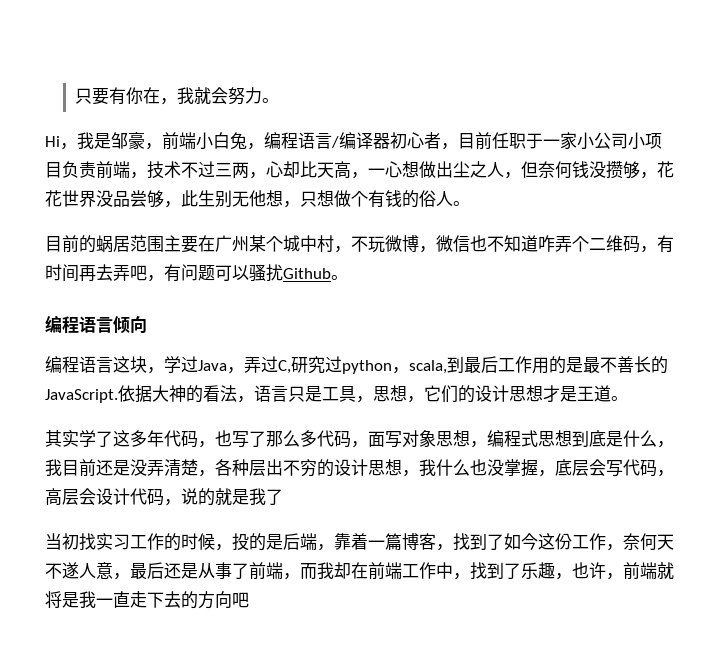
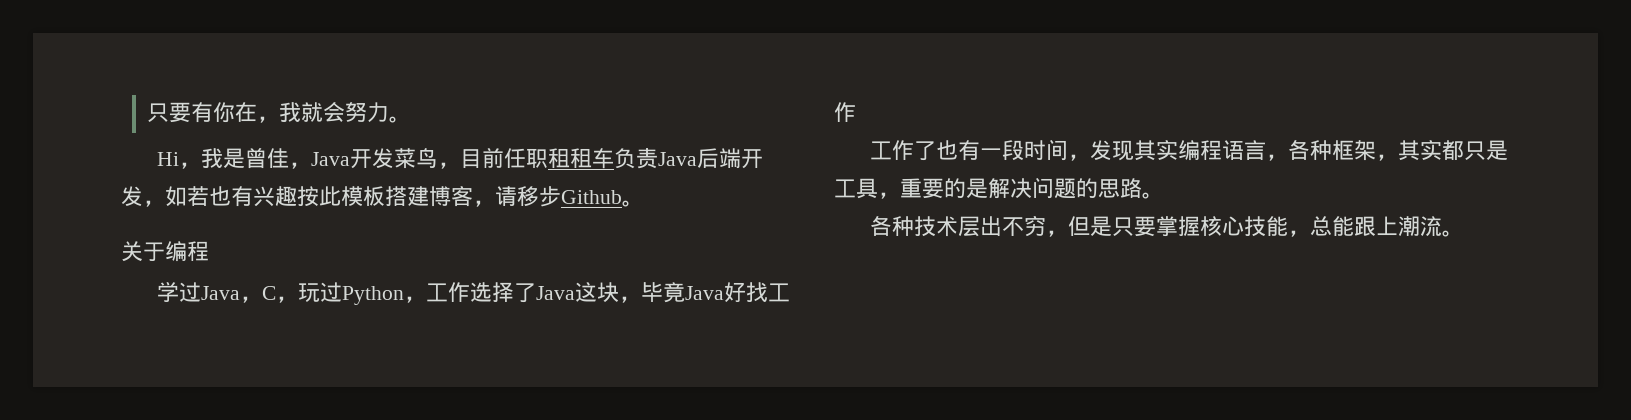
- Hi，我是邹豪，前端小白兔，编程语言/编译器初心者，目前任职于一家小公司小项目负责前端，技术不过三两，心却比天高，一心想做出尘之人，但奈何钱没攒够，花花世界没品尝够，此生别无他想，只想做个有钱的俗人。
- 目前的蜗居范围主要在广州某个城中村，不玩微博，微信也不知道咋弄个二维码，有时间再去弄吧，有问题可以骚扰Github。
- 编程语言倾向
- 编程语言这块，学过Java，弄过C,研究过python，scala,到最后工作用的是最不善长的JavaScript.依据大神的看法，语言只是工具，思想，它们的设计思想才是王道。
- 其实学了这多年代码，也写了那么多代码，面写对象思想，编程式思想到底是什么，我目前还是没弄清楚，各种层出不穷的设计思想，我什么也没掌握，底层会写代码，高层会设计代码，说的就是我了
- 当初找实习工作的时候，投的是后端，靠着一篇博客，找到了如今这份工作，奈何天不遂人意，最后还是从事了前端，而我却在前端工作中，找到了乐趣，也许，前端就将是我一直走下去的方向吧
+ Hi，我是曾佳，Java开发菜鸟，目前任职租租车负责Java后端开发，如若也有兴趣按此模板搭建博客，请移步Github。
+ 关于编程
+ 学过Java，C，玩过Python，工作选择了Java这块，毕竟Java好找工作
+ 工作了也有一段时间，发现其实编程语言，各种框架，其实都只是工具，重要的是解决问题的思路。
+ 各种技术层出不穷，但是只要掌握核心技能，总能跟上潮流。

